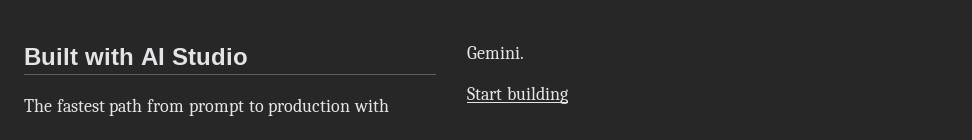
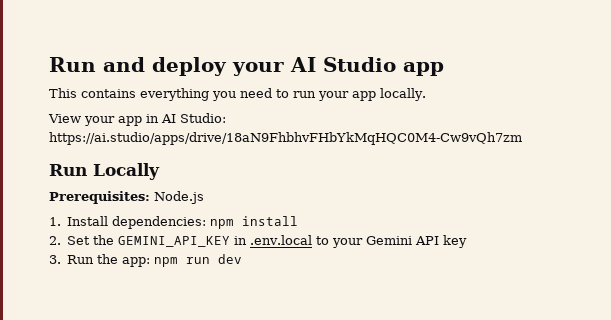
- Built with AI Studio
- The fastest path from prompt to production with Gemini.
- Start building
+ Run and deploy your AI Studio app
+ This contains everything you need to run your app locally.
+ View your app in AI Studio: https://ai.studio/apps/drive/18aN9FhbhvFHbYkMqHQC0M4-Cw9vQh7zm
+ Run Locally
+ Prerequisites: Node.js
+ 1. Install dependencies: npm install
+ 2. Set the GEMINI_API_KEY in .env.local to your Gemini API key
+ 3. Run the app: npm run dev

